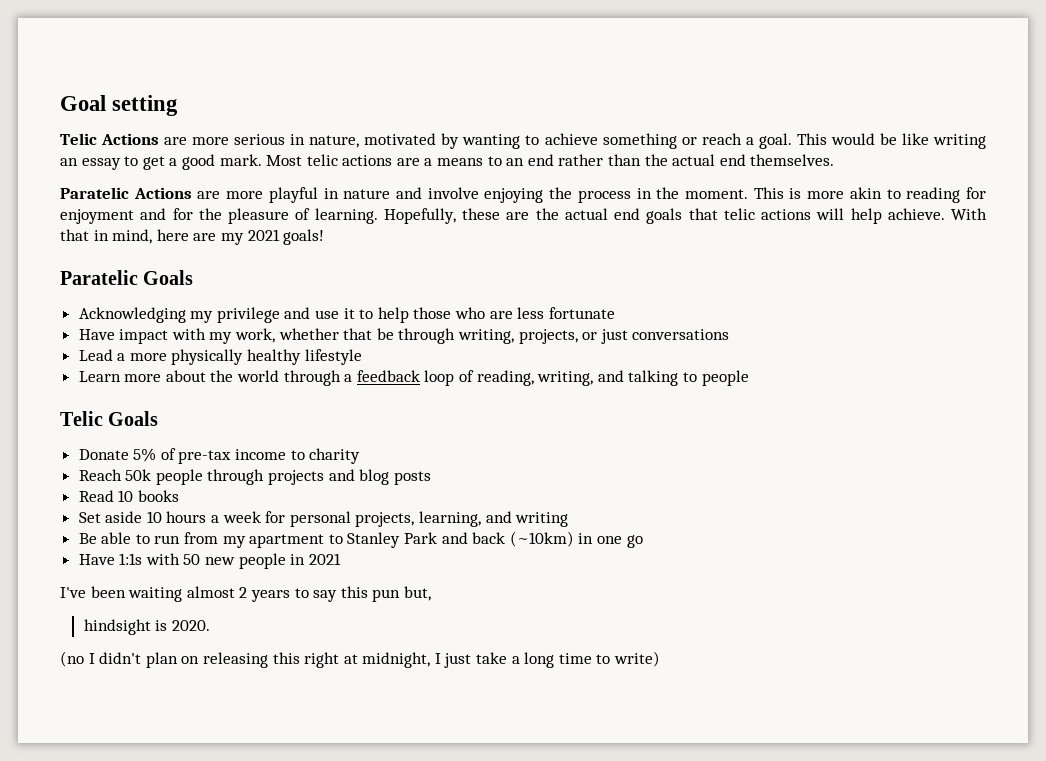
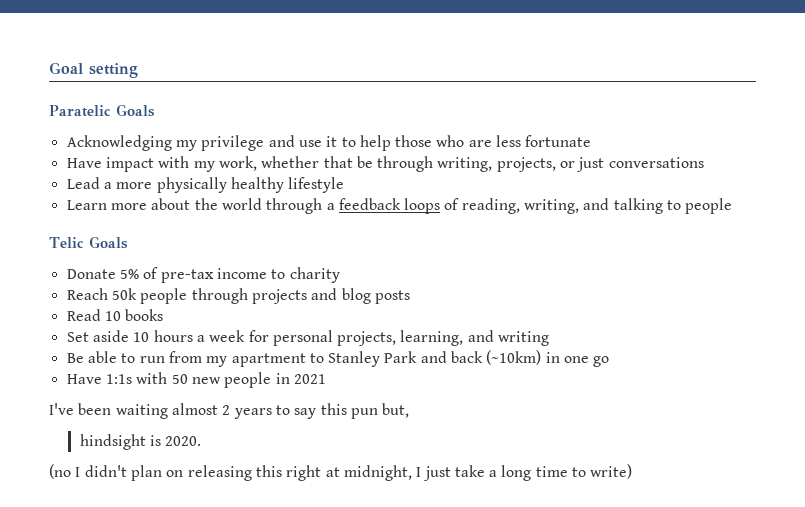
- Telic Actions are more serious in nature, motivated by wanting to achieve something or reach a goal. This would be like writing an essay to get a good mark. Most telic actions are a means to an end rather than the actual end themselves.
- Paratelic Actions are more playful in nature and involve enjoying the process in the moment. This is more akin to reading for enjoyment and for the pleasure of learning. Hopefully, these are the actual end goals that telic actions will help achieve. With that in mind, here are my 2021 goals!
- Learn more about the world through a feedback loop of reading, writing, and talking to people
+ Learn more about the world through a feedback loops of reading, writing, and talking to people

